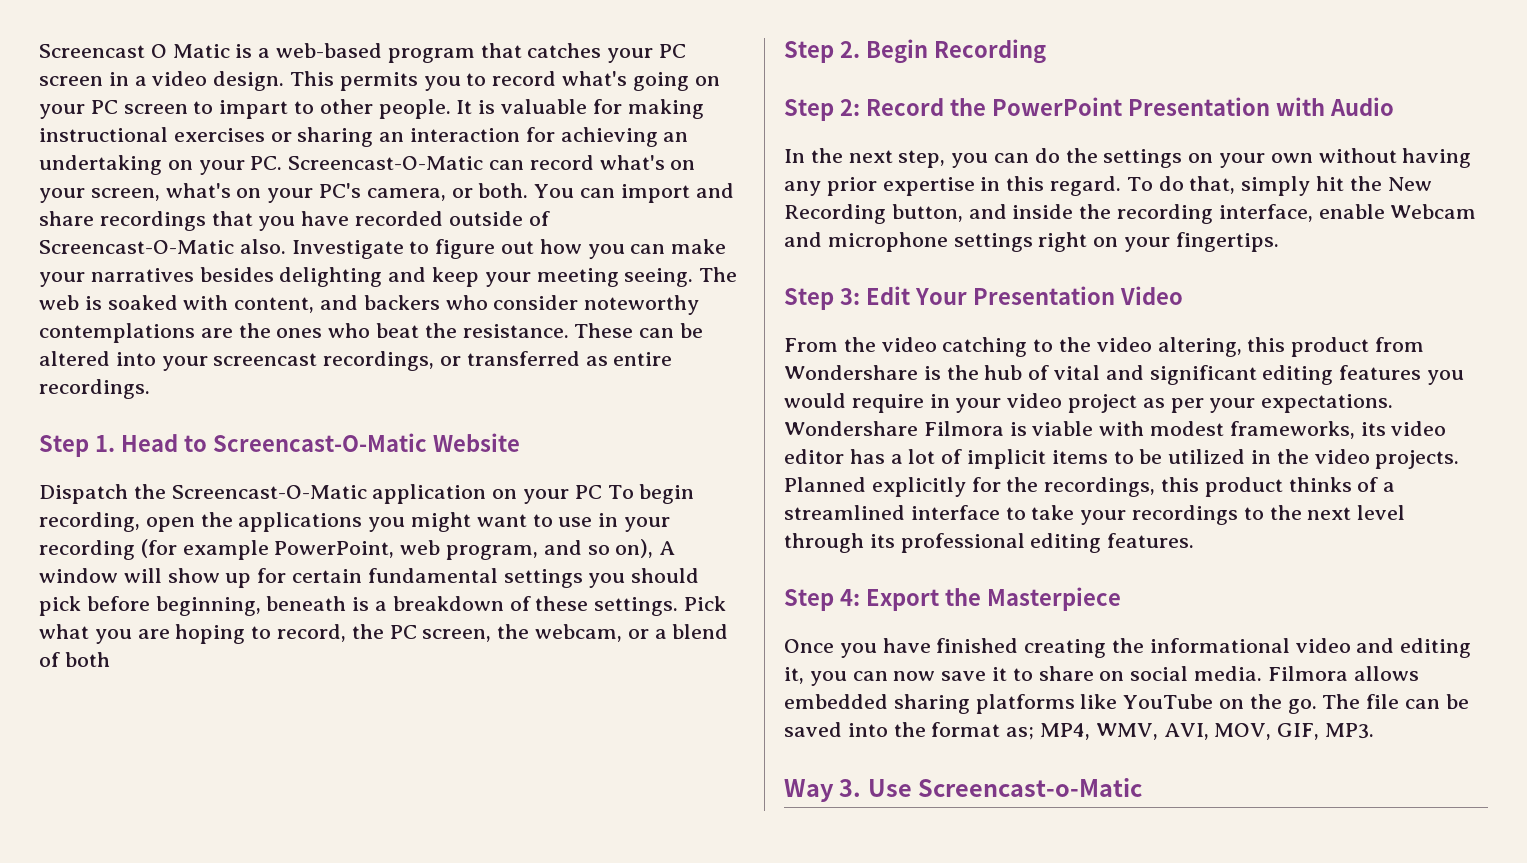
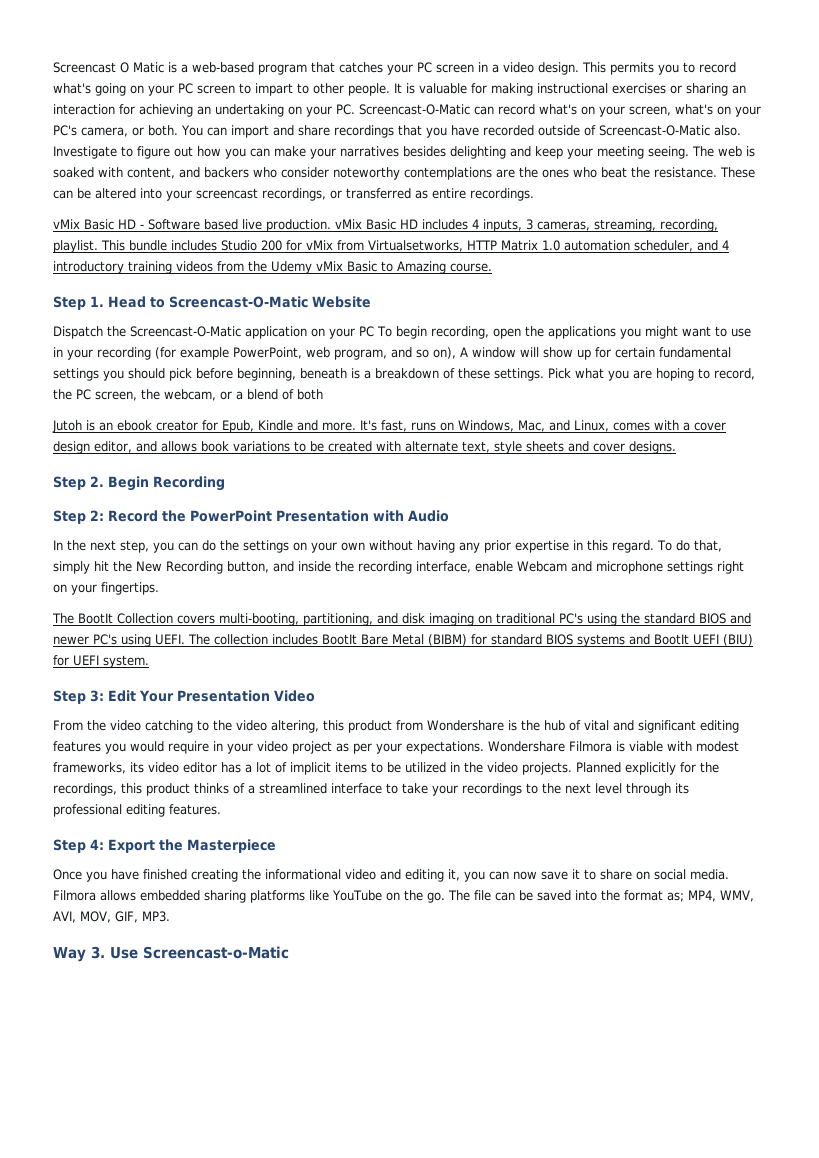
+ vMix Basic HD - Software based live production. vMix Basic HD includes 4 inputs, 3 cameras, streaming, recording, playlist. This bundle includes Studio 200 for vMix from Virtualsetworks, HTTP Matrix 1.0 automation scheduler, and 4 introductory training videos from the Udemy vMix Basic to Amazing course.
+ Jutoh is an ebook creator for Epub, Kindle and more. It's fast, runs on Windows, Mac, and Linux, comes with a cover design editor, and allows book variations to be created with alternate text, style sheets and cover designs.
+ The BootIt Collection covers multi-booting, partitioning, and disk imaging on traditional PC's using the standard BIOS and newer PC's using UEFI. The collection includes BootIt Bare Metal (BIBM) for standard BIOS systems and BootIt UEFI (BIU) for UEFI system.

